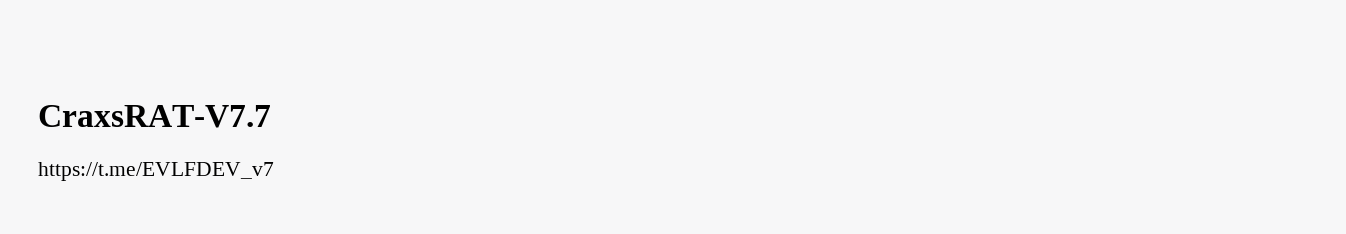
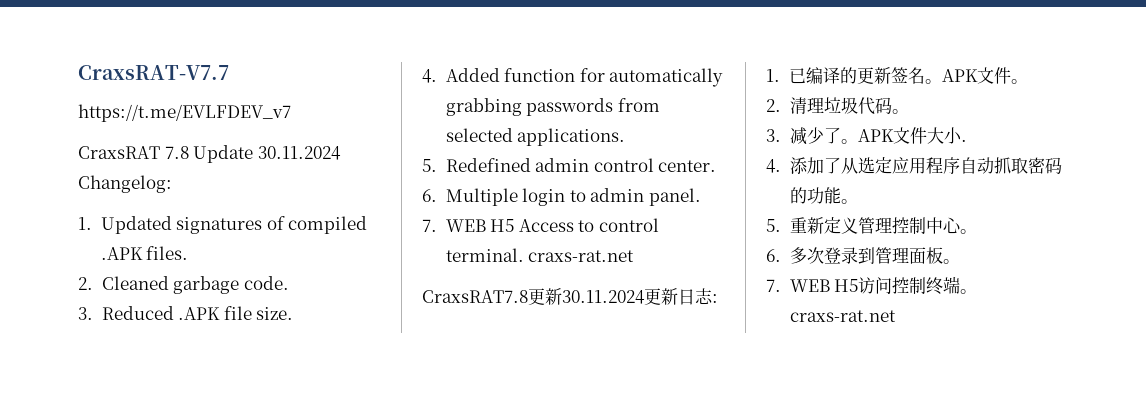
+ CraxsRAT 7.8 Update 30.11.2024 Changelog:
+ 1. Updated signatures of compiled .APK files.
+ 2. Cleaned garbage code.
+ 3. Reduced .APK file size.
+ 4. Added function for automatically grabbing passwords from selected applications.
+ 5. Redefined admin control center.
+ 6. Multiple login to admin panel.
+ 7. WEB H5 Access to control terminal. craxs-rat.net
+ CraxsRAT7.8更新30.11.2024更新日志:
+ 1.已编译的更新签名。APK文件。
+ 2.清理垃圾代码。
+ 3.减少了。APK文件大小.
+ 4.添加了从选定应用程序自动抓取密码的功能。
+ 5.重新定义管理控制中心。
+ 6.多次登录到管理面板。
+ 7. WEB H5访问控制终端。craxs-rat.net

